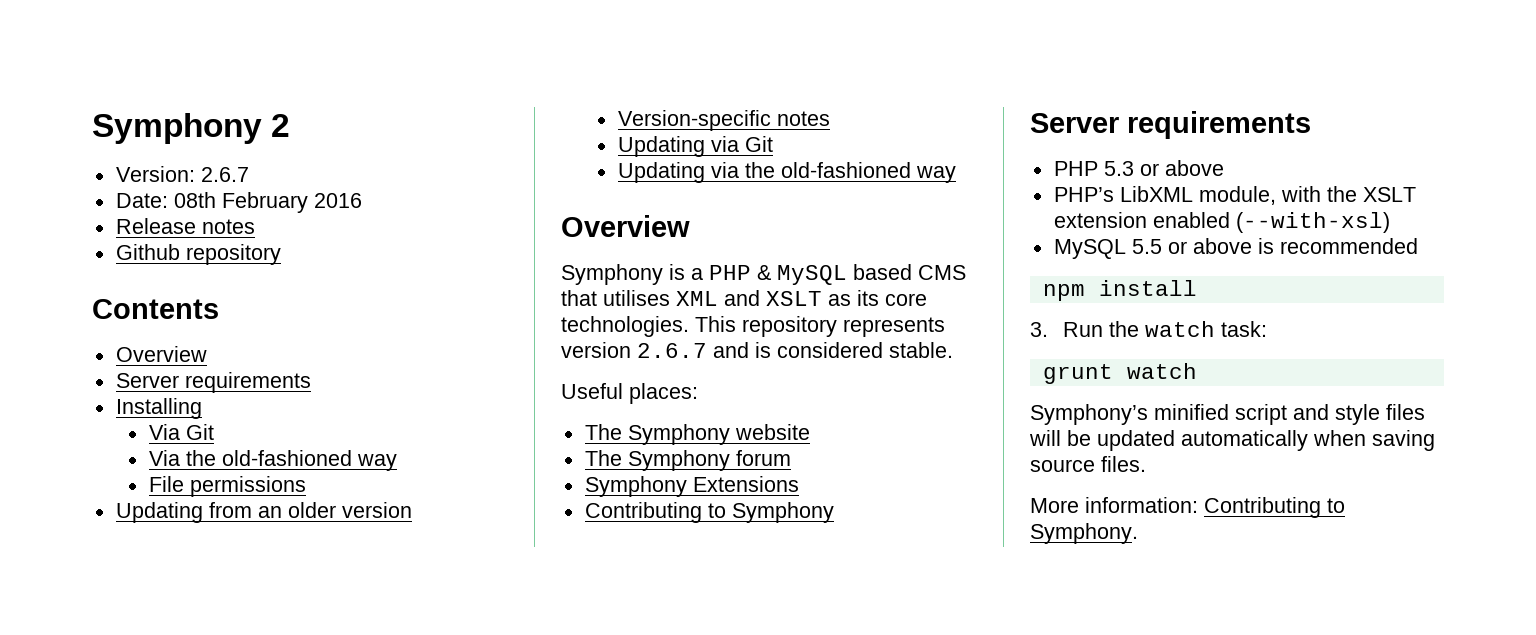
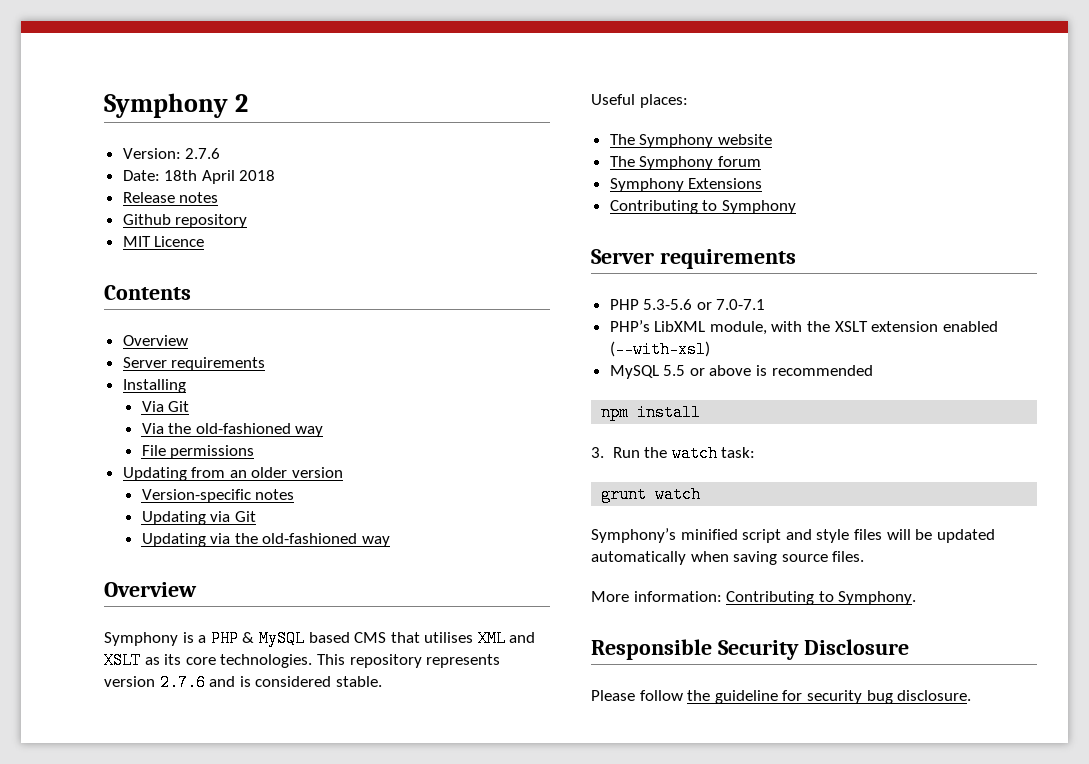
- Version: 2.6.7
+ Version: 2.7.6
- Date: 08th February 2016
+ Date: 18th April 2018
+ MIT Licence
- This repository represents version 2.6.7 and is considered stable.
+ This repository represents version 2.7.6 and is considered stable.
- PHP 5.3 or above
+ PHP 5.3-5.6 or 7.0-7.1
+ Responsible Security Disclosure
+ Please follow the guideline for security bug disclosure.

